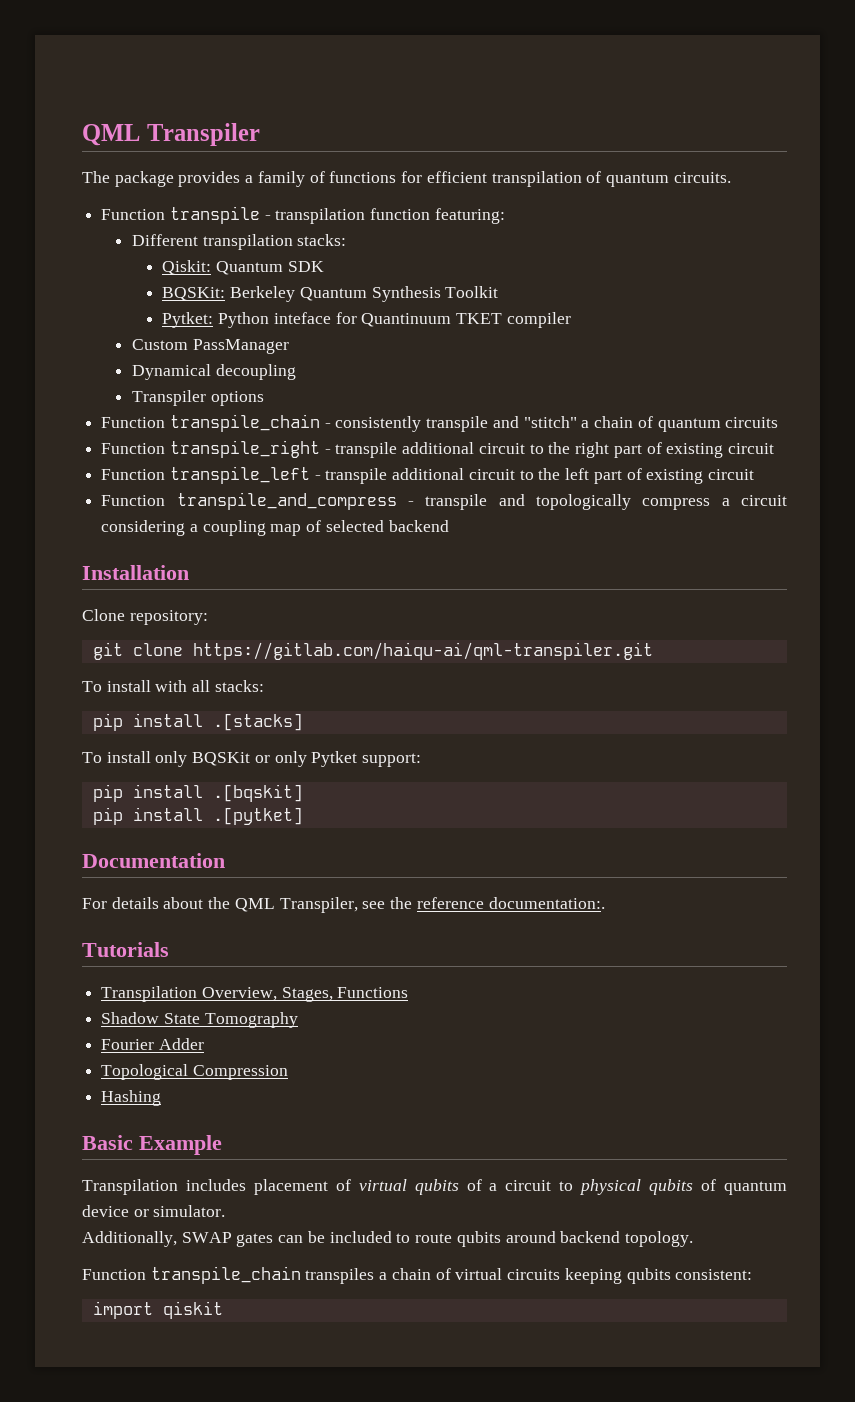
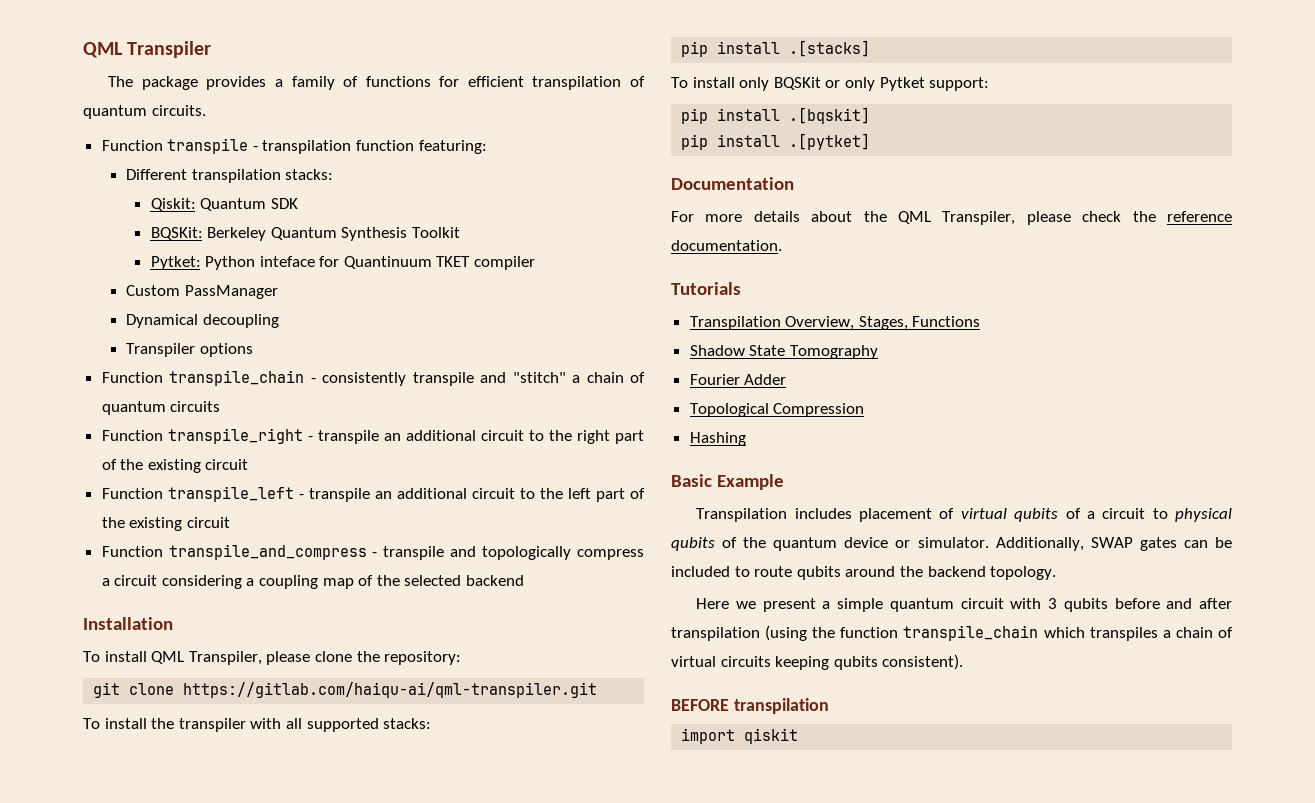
- Function transpile_right - transpile additional circuit to the right part of existing circuit
+ Function transpile_right - transpile an additional circuit to the right part of the existing circuit
- Function transpile_left - transpile additional circuit to the left part of existing circuit
+ Function transpile_left - transpile an additional circuit to the left part of the existing circuit
- Function transpile_and_compress - transpile and topologically compress a circuit considering a coupling map of selected backend
+ Function transpile_and_compress - transpile and topologically compress a circuit considering a coupling map of the selected backend
- Clone repository:
+ To install QML Transpiler, please clone the repository:
- To install with all stacks:
+ To install the transpiler with all supported stacks:
- For details about the QML Transpiler, see the reference documentation:.
+ For more details about the QML Transpiler, please check the reference documentation.
- Transpilation includes placement of virtual qubits of a circuit to physical qubits of quantum device or simulator.
- Additionally, SWAP gates can be included to route qubits around backend topology.
+ Transpilation includes placement of virtual qubits of a circuit to physical qubits of the quantum device or simulator. Additionally, SWAP gates can be included to route qubits around the backend topology.
- Function transpile_chain transpiles a chain of virtual circuits keeping qubits consistent:
+ Here we present a simple quantum circuit with 3 qubits before and after transpilation (using the function transpile_chain which transpiles a chain of virtual circuits keeping qubits consistent).
+ BEFORE transpilation

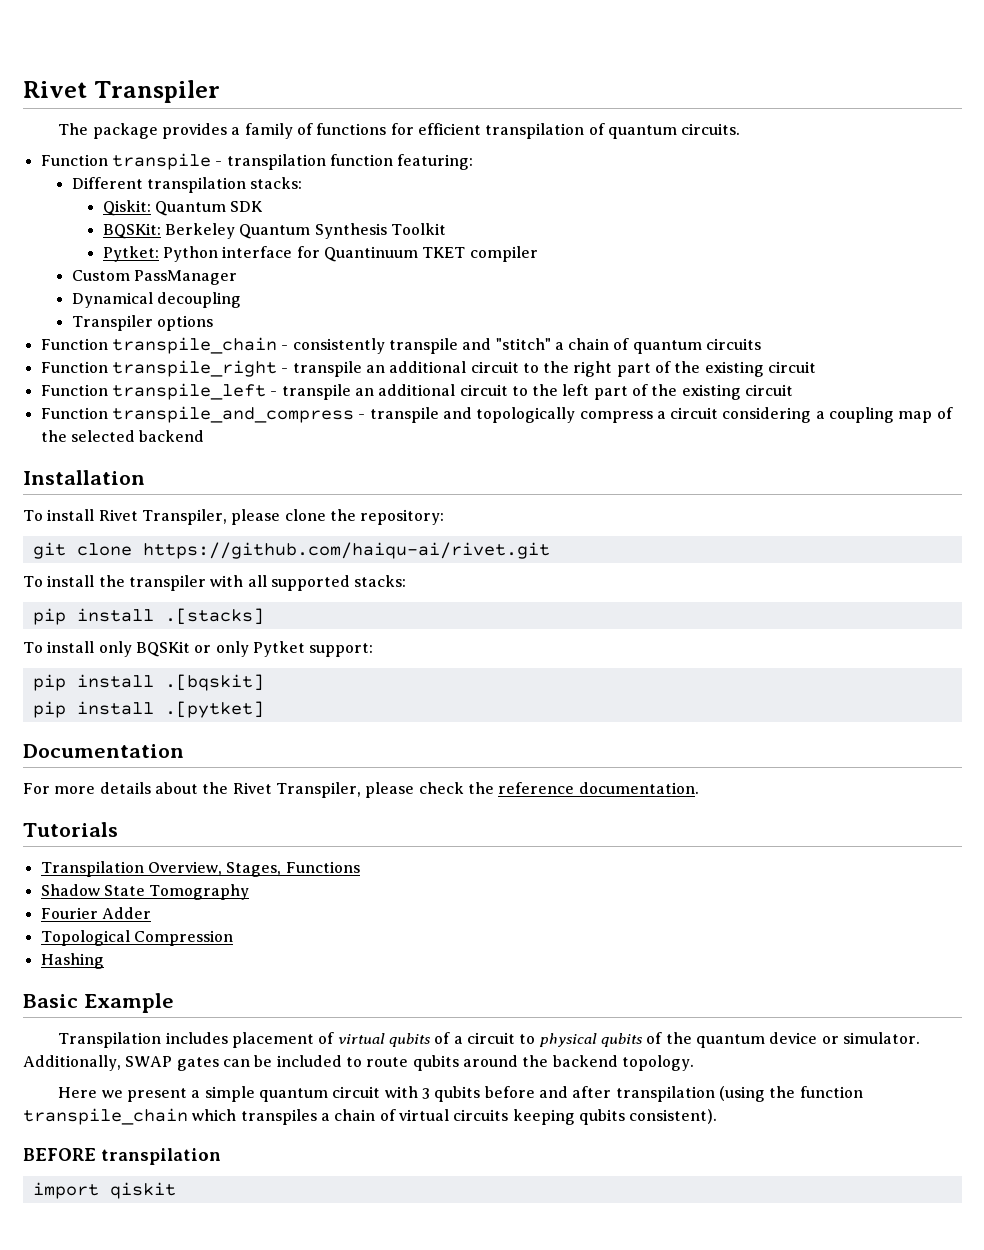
- QML Transpiler
+ Rivet Transpiler
- Pytket: Python inteface for Quantinuum TKET compiler
+ Pytket: Python interface for Quantinuum TKET compiler
- To install QML Transpiler, please clone the repository:
+ To install Rivet Transpiler, please clone the repository:
- git clone https://gitlab.com/haiqu-ai/qml-transpiler.git
+ git clone https://github.com/haiqu-ai/rivet.git
- For more details about the QML Transpiler, please check the reference documentation.
+ For more details about the Rivet Transpiler, please check the reference documentation.

